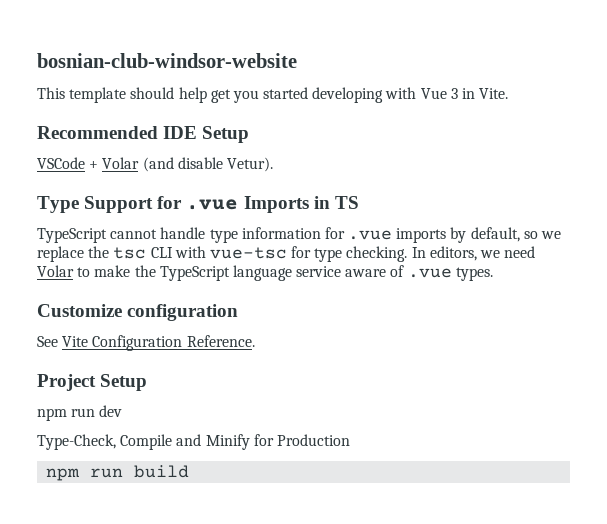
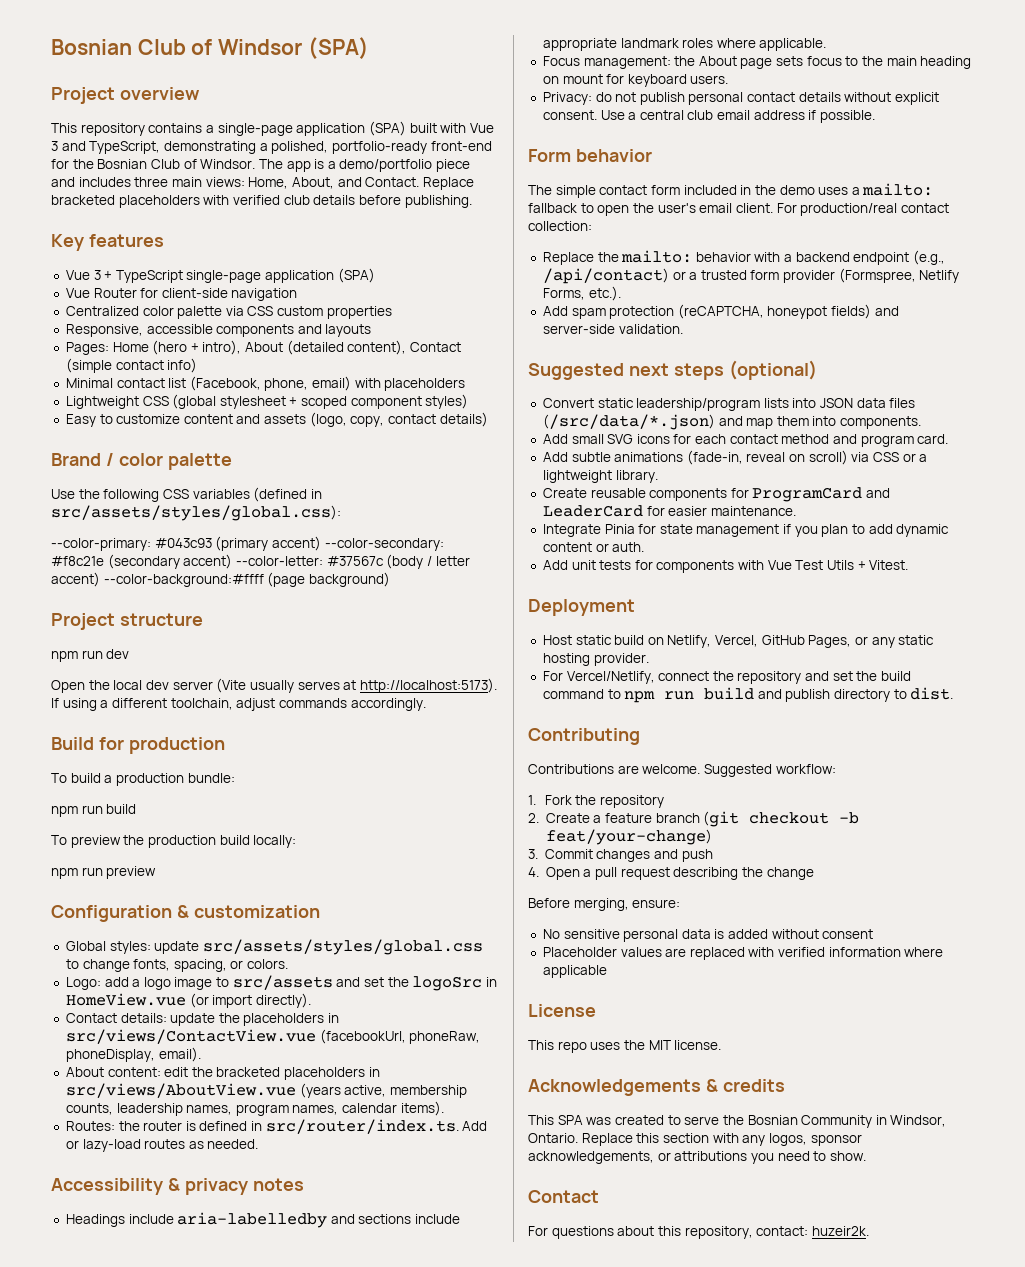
- bosnian-club-windsor-website
- This template should help get you started developing with Vue 3 in Vite.
- Recommended IDE Setup
- VSCode + Volar (and disable Vetur).
- Type Support for .vue Imports in TS
- TypeScript cannot handle type information for .vue imports by default, so we replace the tsc CLI with vue-tsc for type checking. In editors, we need Volar to make the TypeScript language service aware of .vue types.
- Customize configuration
- See Vite Configuration Reference.
- Project Setup
+ Bosnian Club of Windsor (SPA)
+ Project overview
+ This repository contains a single-page application (SPA) built with Vue 3 and TypeScript, demonstrating a polished, portfolio-ready front-end for the Bosnian Club of Windsor. The app is a demo/portfolio piece and includes three main views: Home, About, and Contact. Replace bracketed placeholders with verified club details before publishing.
+ Key features
+ Vue 3 + TypeScript single-page application (SPA)
+ Vue Router for client-side navigation
+ Centralized color palette via CSS custom properties
+ Responsive, accessible components and layouts
+ Pages: Home (hero + intro), About (detailed content), Contact (simple contact info)
+ Minimal contact list (Facebook, phone, email) with placeholders
+ Lightweight CSS (global stylesheet + scoped component styles)
+ Easy to customize content and assets (logo, copy, contact details)
+ Brand / color palette
+ Use the following CSS variables (defined in src/assets/styles/global.css):
+ --color-primary: #043c93 (primary accent) --color-secondary: #f8c21e (secondary accent) --color-letter: #37567c (body / letter accent) --color-background:#ffff (page background)
+ Project structure
- Type-Check, Compile and Minify for Production
+ Open the local dev server (Vite usually serves at http://localhost:5173). If using a different toolchain, adjust commands accordingly.
+ Build for production
+ To build a production bundle:
  npm run build
+ To preview the production build locally:
+ npm run preview
+ Configuration & customization
+ Global styles: update src/assets/styles/global.css to change fonts, spacing, or colors.
+ Logo: add a logo image to src/assets and set the logoSrc in HomeView.vue (or import directly).
+ Contact details: update the placeholders in src/views/ContactView.vue (facebookUrl, phoneRaw, phoneDisplay, email).
+ About content: edit the bracketed placeholders in src/views/AboutView.vue (years active, membership counts, leadership names, program names, calendar items).
+ Routes: the router is defined in src/router/index.ts. Add or lazy-load routes as needed.
+ Accessibility & privacy notes
+ Headings include aria-labelledby and sections include appropriate landmark roles where applicable.
+ Focus management: the About page sets focus to the main heading on mount for keyboard users.
+ Privacy: do not publish personal contact details without explicit consent. Use a central club email address if possible.
+ Form behavior
+ The simple contact form included in the demo uses a mailto: fallback to open the user's email client. For production/real contact collection:
+ Replace the mailto: behavior with a backend endpoint (e.g., /api/contact) or a trusted form provider (Formspree, Netlify Forms, etc.).
+ Add spam protection (reCAPTCHA, honeypot fields) and server-side validation.
+ Suggested next steps (optional)
+ Convert static leadership/program lists into JSON data files (/src/data/*.json) and map them into components.
+ Add small SVG icons for each contact method and program card.
+ Add subtle animations (fade-in, reveal on scroll) via CSS or a lightweight library.
+ Create reusable components for ProgramCard and LeaderCard for easier maintenance.
+ Integrate Pinia for state management if you plan to add dynamic content or auth.
+ Add unit tests for components with Vue Test Utils + Vitest.
+ Deployment
+ Host static build on Netlify, Vercel, GitHub Pages, or any static hosting provider.
+ For Vercel/Netlify, connect the repository and set the build command to npm run build and publish directory to dist.
+ Contributing
+ Contributions are welcome. Suggested workflow:
+ 1. Fork the repository
+ 2. Create a feature branch (git checkout -b feat/your-change)
+ 3. Commit changes and push
+ 4. Open a pull request describing the change
+ Before merging, ensure:
+ No sensitive personal data is added without consent
+ Placeholder values are replaced with verified information where applicable
+ License
+ This repo uses the MIT license.
+ Acknowledgements & credits
+ This SPA was created to serve the Bosnian Community in Windsor, Ontario. Replace this section with any logos, sponsor acknowledgements, or attributions you need to show.
+ Contact
+ For questions about this repository, contact: huzeir2k.

